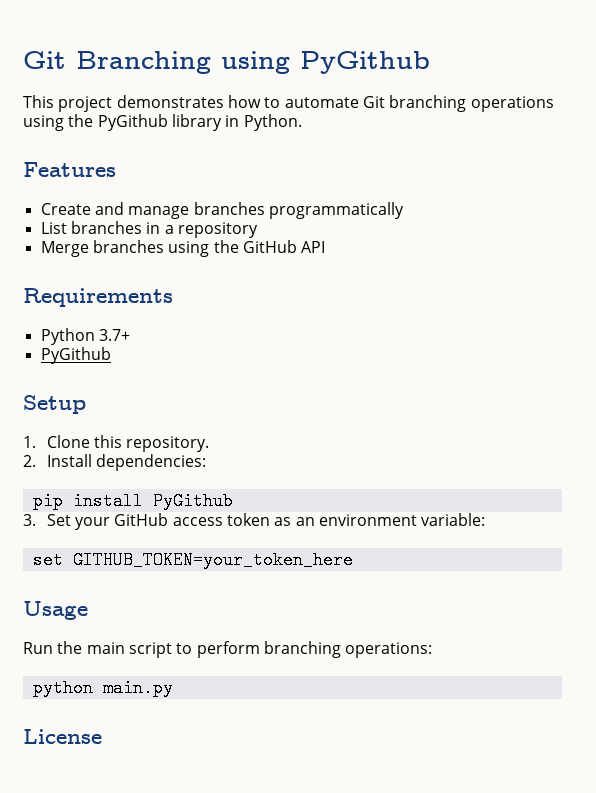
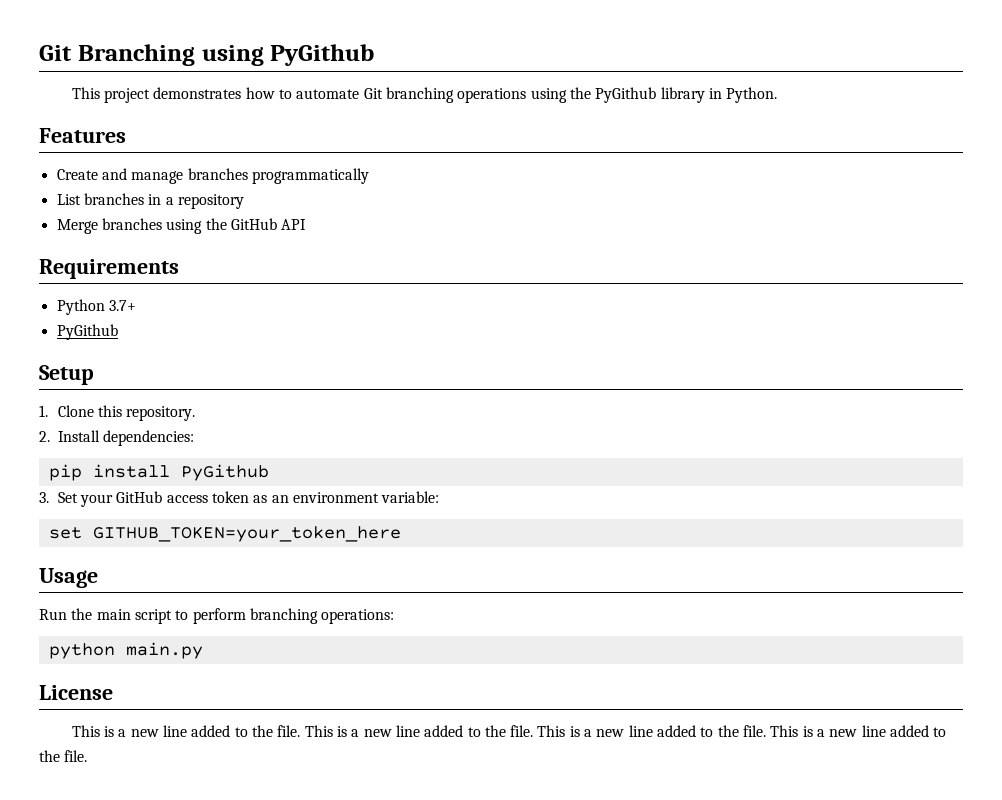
+ This is a new line added to the file. This is a new line added to the file. This is a new line added to the file. This is a new line added to the file.

